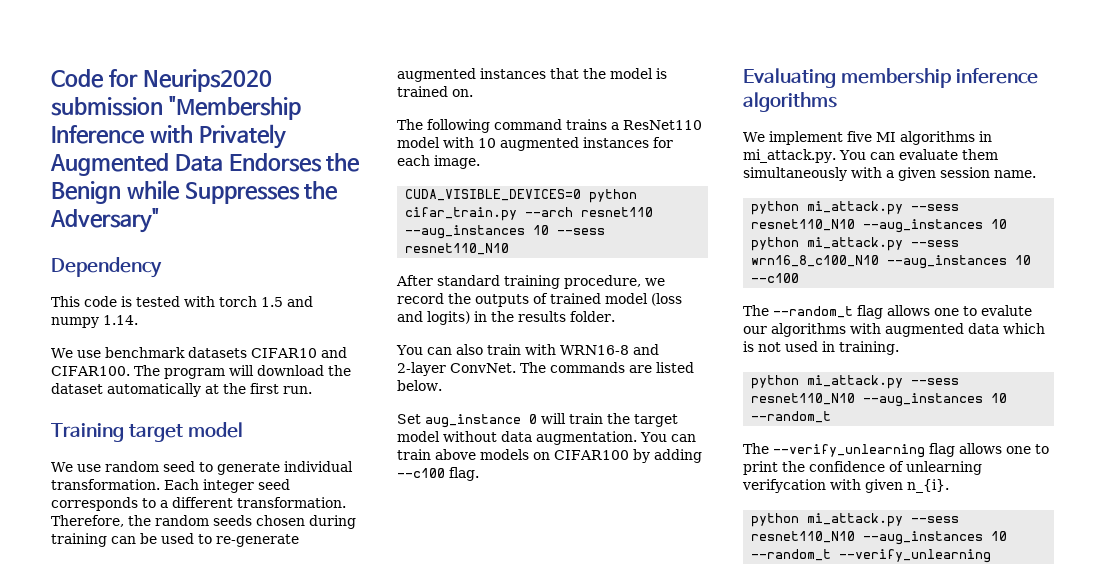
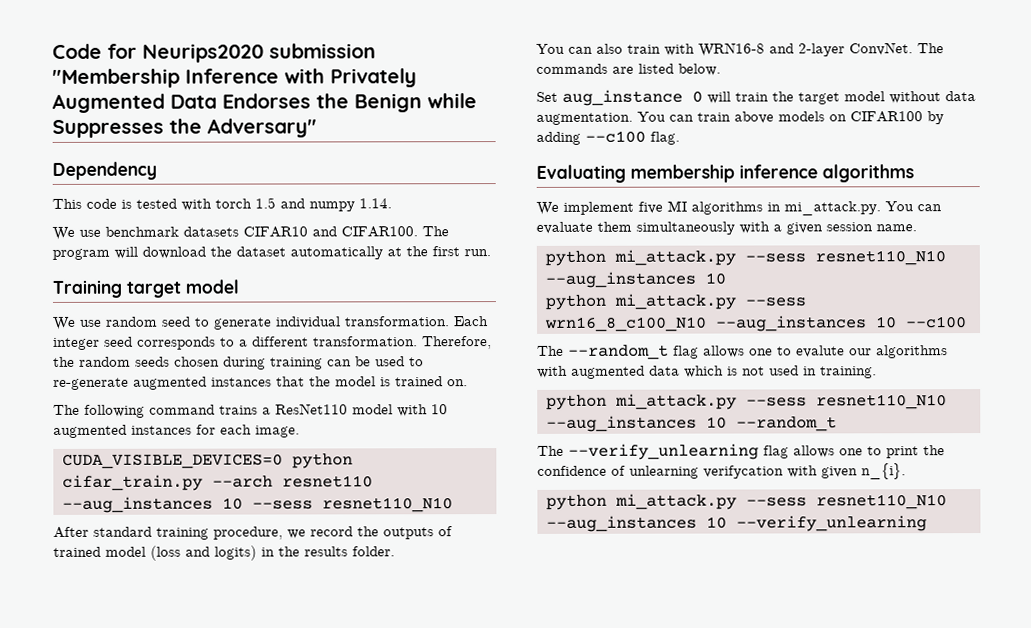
- python mi_attack.py --sess resnet110_N10 --aug_instances 10 --random_t --verify_unlearning
+ python mi_attack.py --sess resnet110_N10 --aug_instances 10 --verify_unlearning

